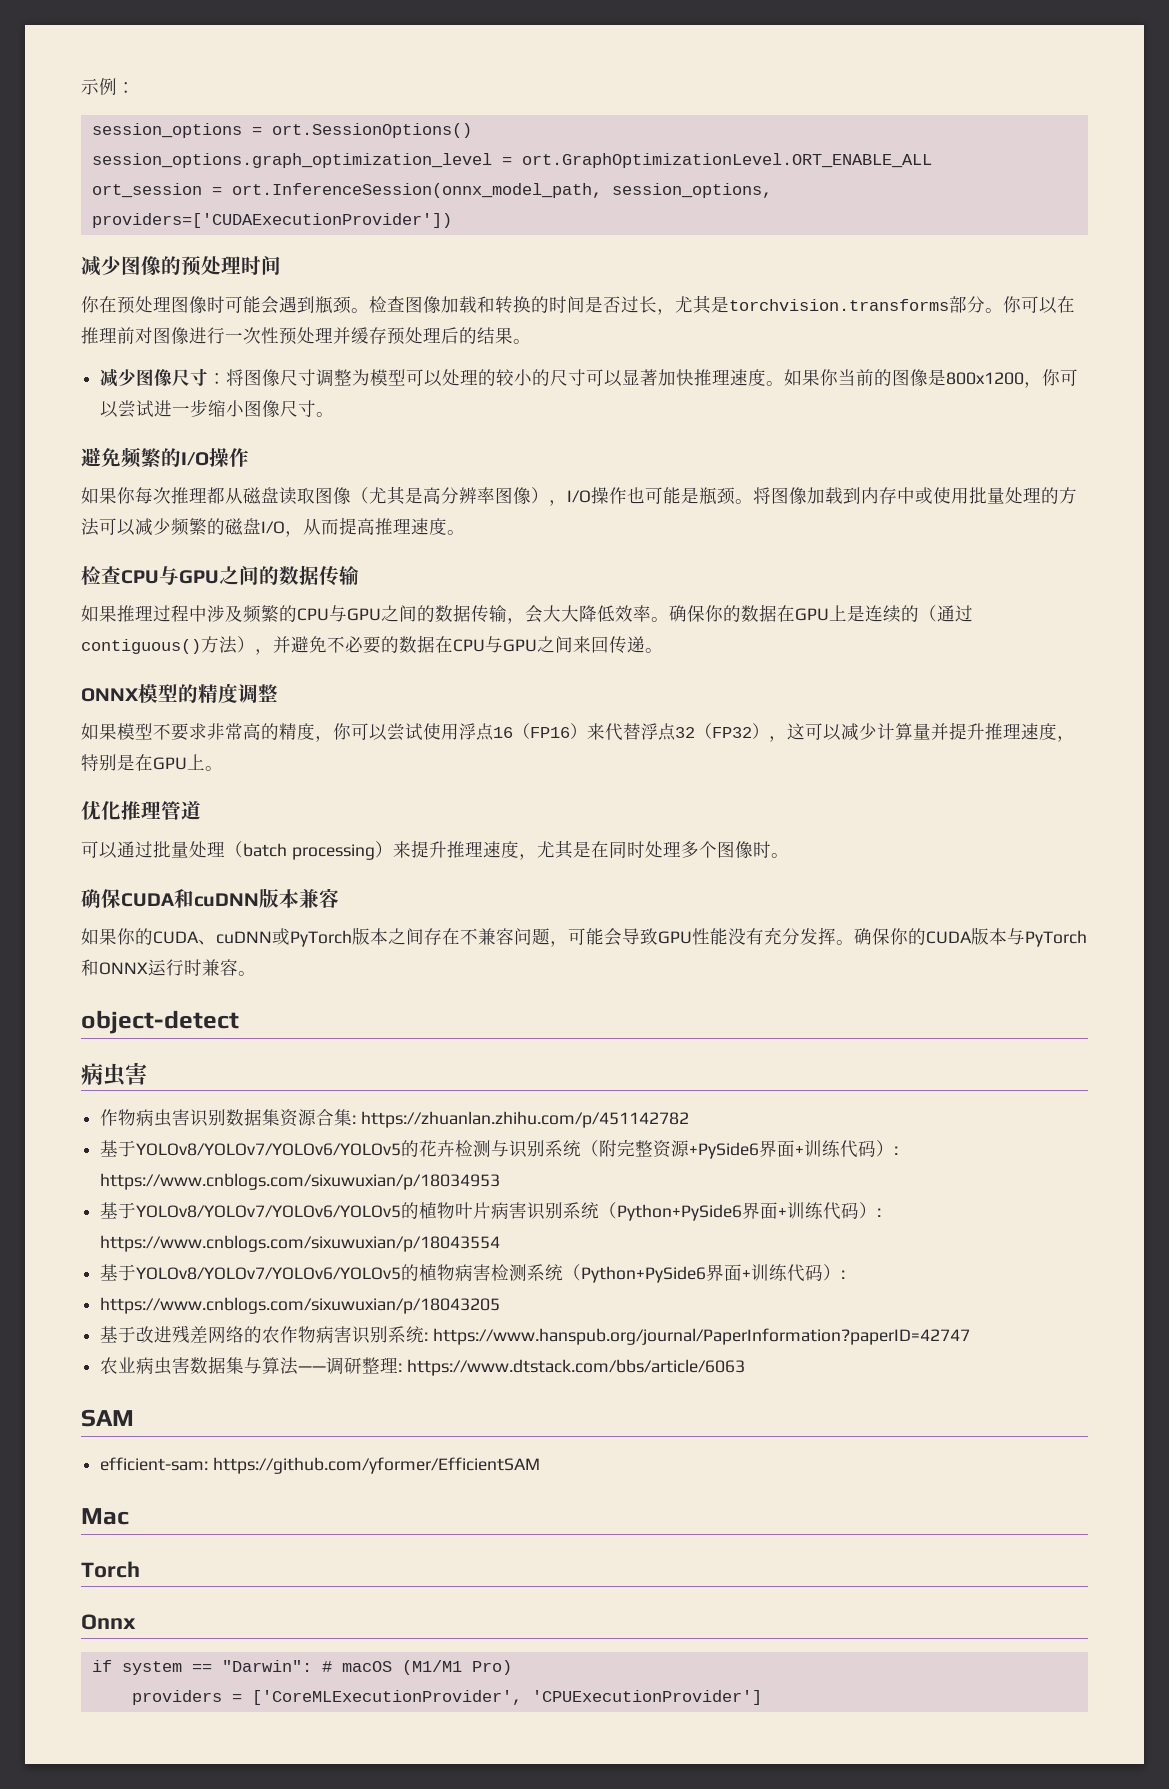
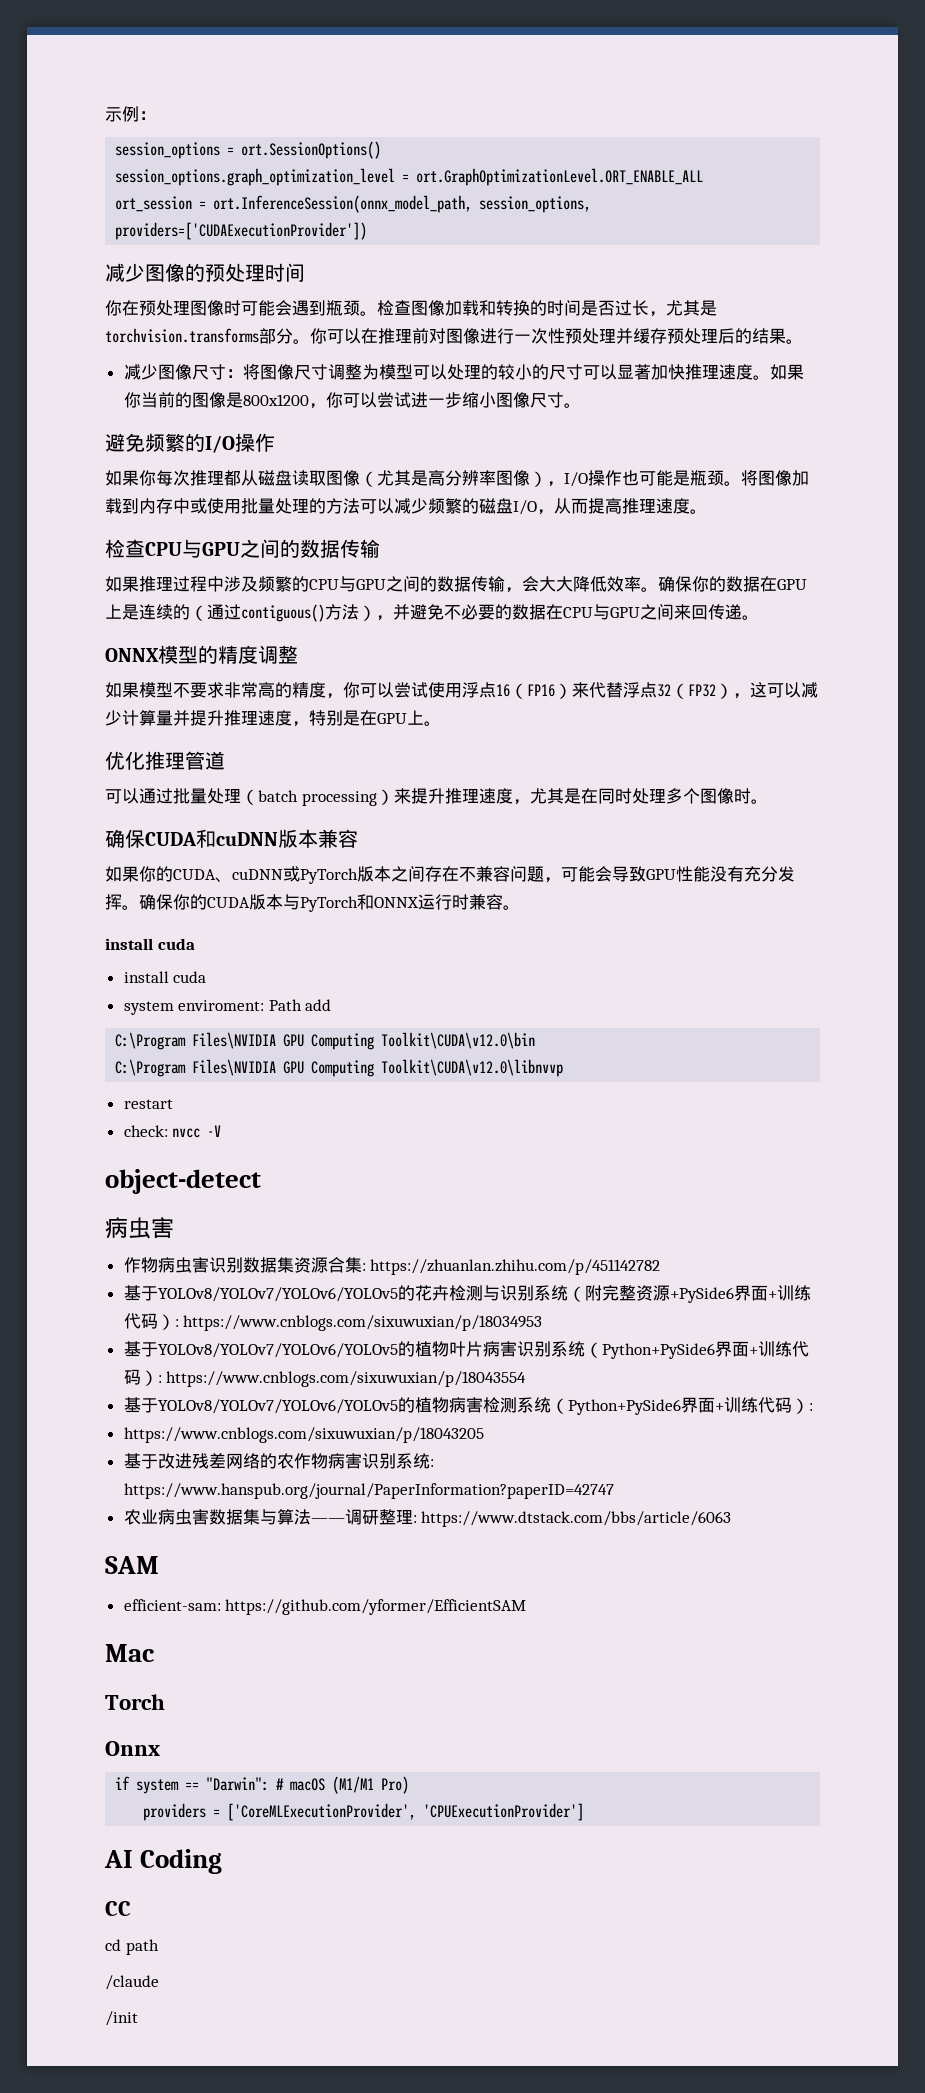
  确保你的CUDA版本与PyTorch和ONNX运行时兼容。
+ install cuda
+ install cuda
+ system enviroment: Path add
+ C:\Program Files\NVIDIA GPU Computing Toolkit\CUDA\v12.0\bin
+ C:\Program Files\NVIDIA GPU Computing Toolkit\CUDA\v12.0\libnvvp
+ restart
+ check: nvcc -V
+ AI Coding
+ CC
+ cd path
+ /claude
+ /init

